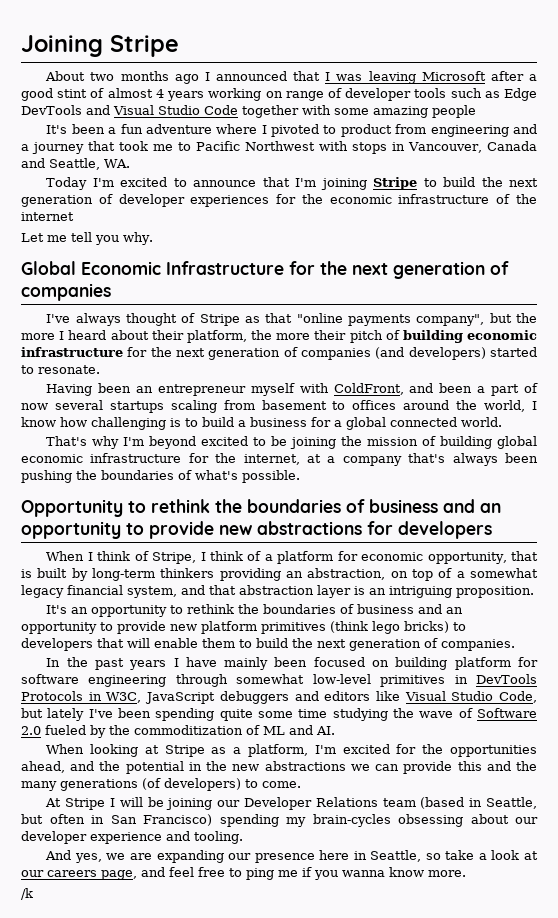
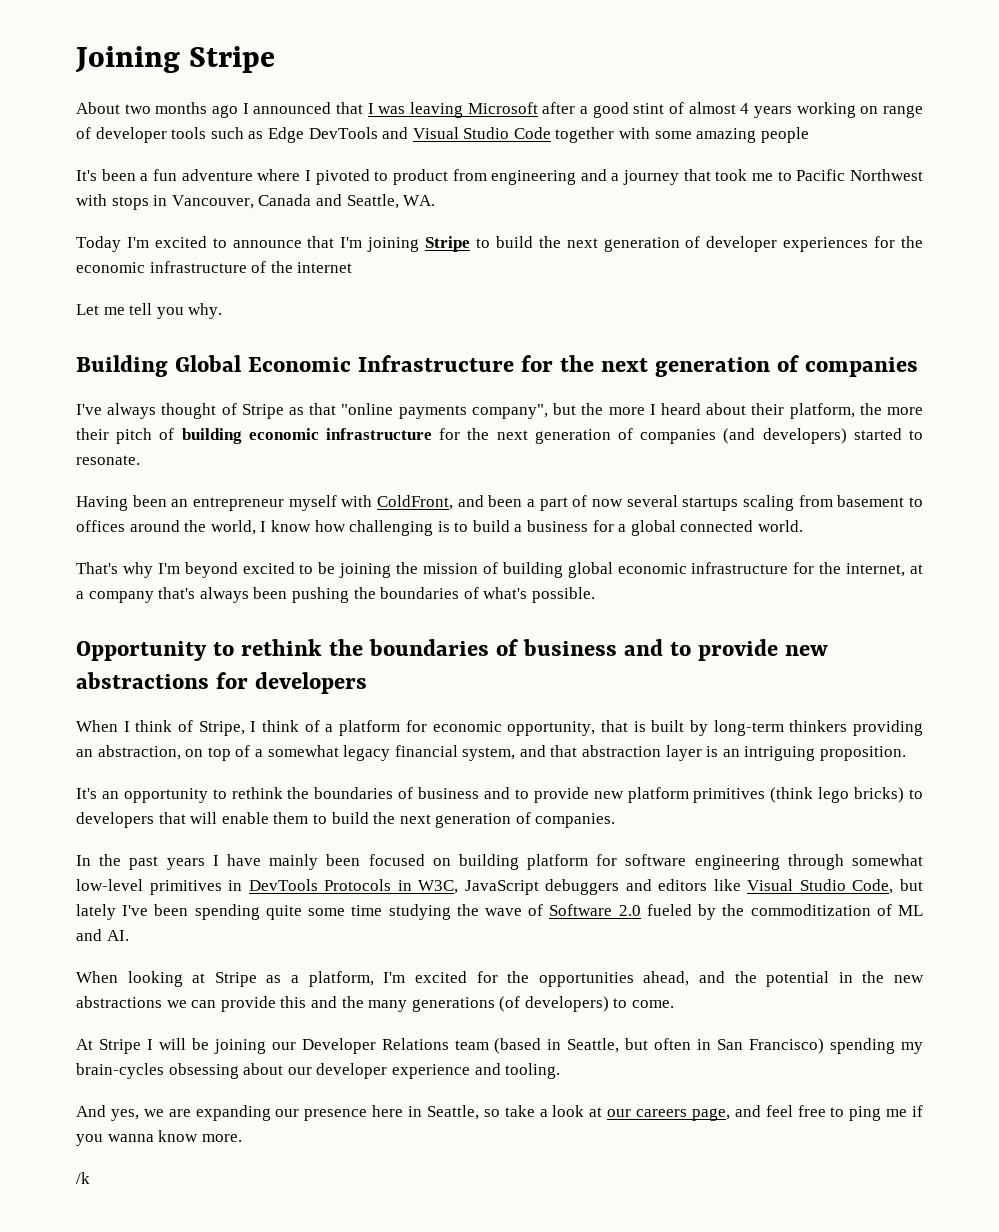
- Global Economic Infrastructure for the next generation of companies
+ Building Global Economic Infrastructure for the next generation of companies
- Opportunity to rethink the boundaries of business and an opportunity to provide new abstractions for developers
+ Opportunity to rethink the boundaries of business and to provide new abstractions for developers
- It's an opportunity to rethink the boundaries of business and an opportunity to provide new platform primitives (think lego bricks) to developers that will enable them to build the next generation of companies.
+ It's an opportunity to rethink the boundaries of business and to provide new platform primitives (think lego bricks) to developers that will enable them to build the next generation of companies.

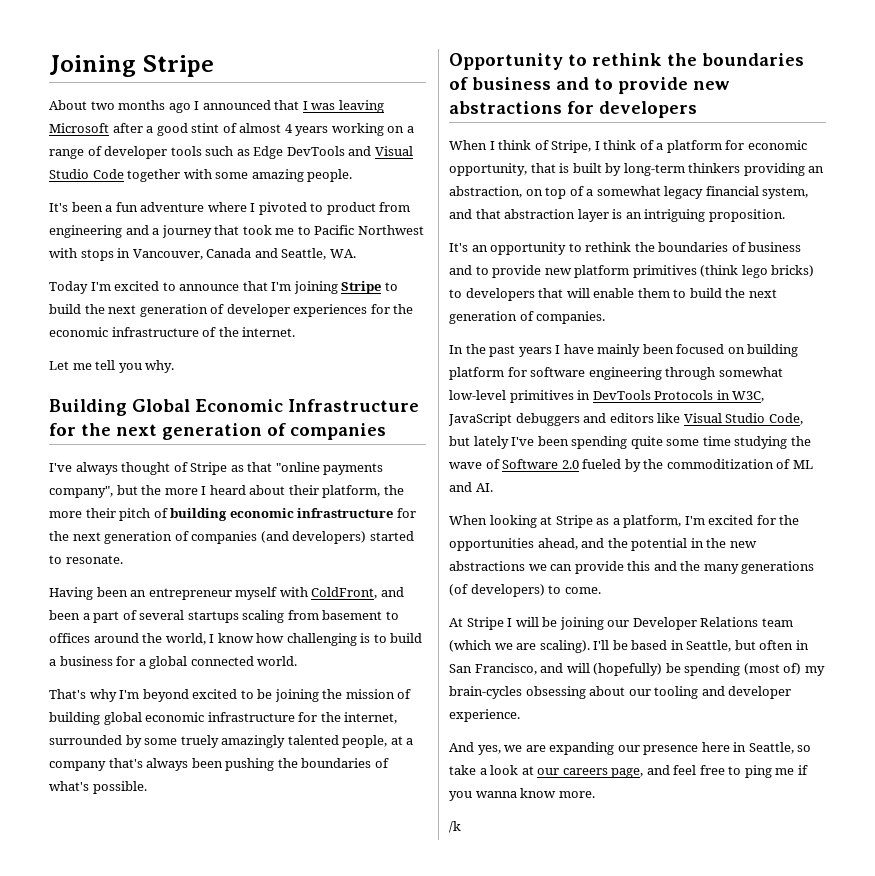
- About two months ago I announced that I was leaving Microsoft after a good stint of almost 4 years working on range of developer tools such as Edge DevTools and Visual Studio Code together with some amazing people
+ About two months ago I announced that I was leaving Microsoft after a good stint of almost 4 years working on a range of developer tools such as Edge DevTools and Visual Studio Code together with some amazing people.
- Today I'm excited to announce that I'm joining Stripe to build the next generation of developer experiences for the economic infrastructure of the internet
+ Today I'm excited to announce that I'm joining Stripe to build the next generation of developer experiences for the economic infrastructure of the internet.
- Having been an entrepreneur myself with ColdFront, and been a part of now several startups scaling from basement to offices around the world, I know how challenging is to build a business for a global connected world.
+ Having been an entrepreneur myself with ColdFront, and been a part of several startups scaling from basement to offices around the world, I know how challenging is to build a business for a global connected world.
- That's why I'm beyond excited to be joining the mission of building global economic infrastructure for the internet, at a company that's always been pushing the boundaries of what's possible.
+ That's why I'm beyond excited to be joining the mission of building global economic infrastructure for the internet, surrounded by some truely amazingly talented people, at a company that's always been pushing the boundaries of what's possible.
- At Stripe I will be joining our Developer Relations team (based in Seattle, but often in San Francisco) spending my brain-cycles obsessing about our developer experience and tooling.
+ At Stripe I will be joining our Developer Relations team (which we are scaling). I'll be based in Seattle, but often in San Francisco, and will (hopefully) be spending (most of) my brain-cycles obsessing about our tooling and developer experience.

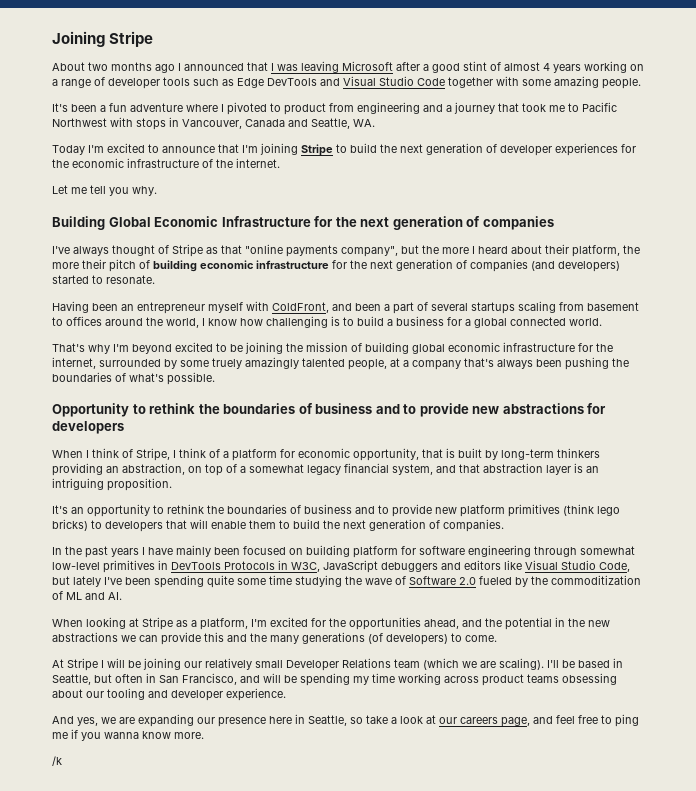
- At Stripe I will be joining our Developer Relations team (which we are scaling).
+ At Stripe I will be joining our relatively small Developer Relations team (which we are scaling).
- I'll be based in Seattle, but often in San Francisco, and will (hopefully) be spending (most of) my brain-cycles obsessing about our tooling and developer experience.
+ I'll be based in Seattle, but often in San Francisco, and will be spending my time working across product teams obsessing about our tooling and developer experience.

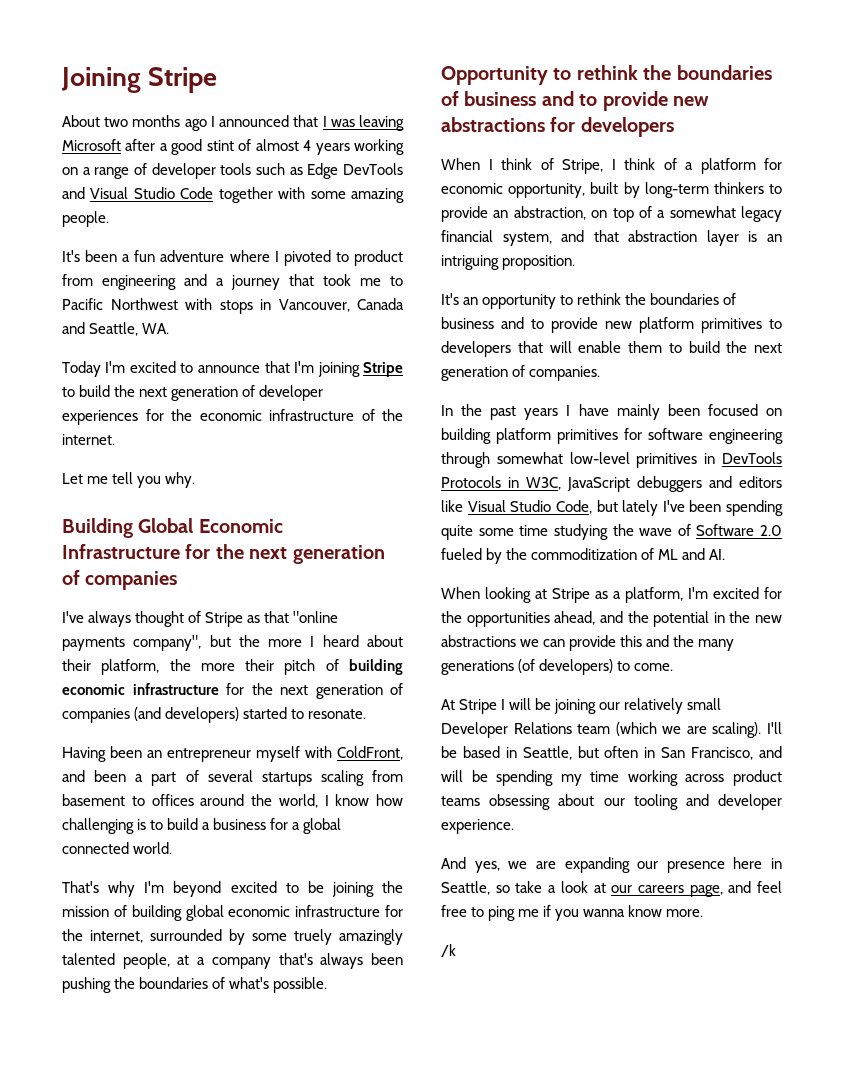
- When I think of Stripe, I think of a platform for economic opportunity, that is built by long-term thinkers providing an abstraction, on top of a somewhat legacy financial system, and that abstraction layer is an intriguing proposition.
+ When I think of Stripe, I think of a platform for economic opportunity, built by long-term thinkers to provide an abstraction, on top of a somewhat legacy financial system, and that abstraction layer is an intriguing proposition.
- It's an opportunity to rethink the boundaries of business and to provide new platform primitives (think lego bricks) to developers that will enable them to build the next generation of companies.
+ It's an opportunity to rethink the boundaries of business and to provide new platform primitives to developers that will enable them to build the next generation of companies.
- In the past years I have mainly been focused on building platform for software engineering through somewhat low-level primitives in DevTools Protocols in W3C, JavaScript debuggers and editors like Visual Studio Code, but lately I've been spending quite some time studying the wave of Software 2.0 fueled by the commoditization of ML and AI.
+ In the past years I have mainly been focused on building platform primitives for software engineering through somewhat low-level primitives in DevTools Protocols in W3C, JavaScript debuggers and editors like Visual Studio Code, but lately I've been spending quite some time studying the wave of Software 2.0 fueled by the commoditization of ML and AI.

